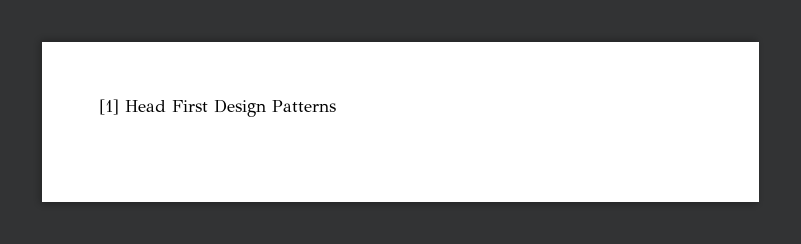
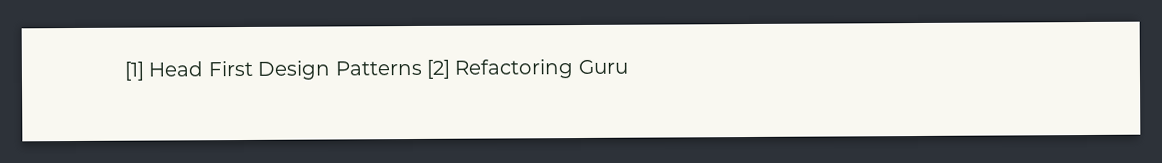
- [1] Head First Design Patterns
+ [1] Head First Design Patterns [2] Refactoring Guru

